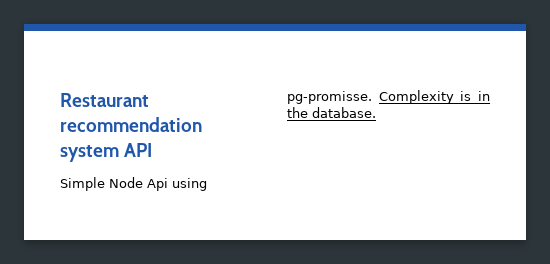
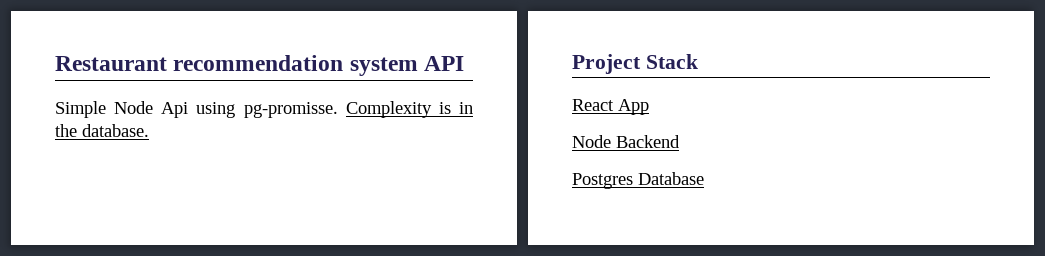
+ Project Stack
+ React App
+ Node Backend
+ Postgres Database

